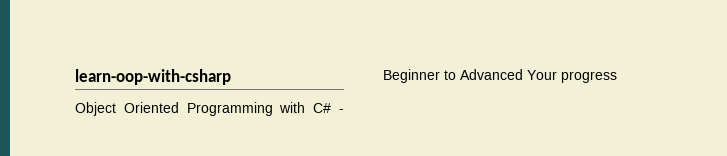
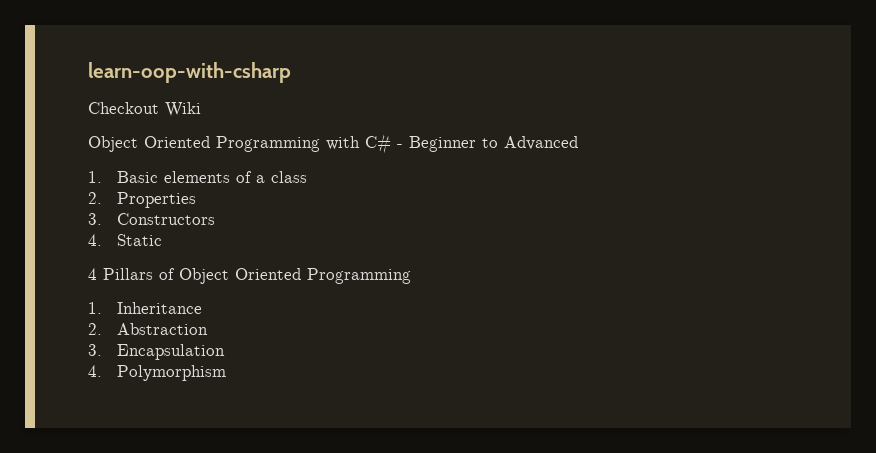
+ Checkout Wiki
- Object Oriented Programming with C# - Beginner to Advanced Your progress
+ Object Oriented Programming with C# - Beginner to Advanced
+ 1. Basic elements of a class
+ 2. Properties
+ 3. Constructors
+ 4. Static
+ 4 Pillars of Object Oriented Programming
+ 1. Inheritance
+ 2. Abstraction
+ 3. Encapsulation
+ 4. Polymorphism

